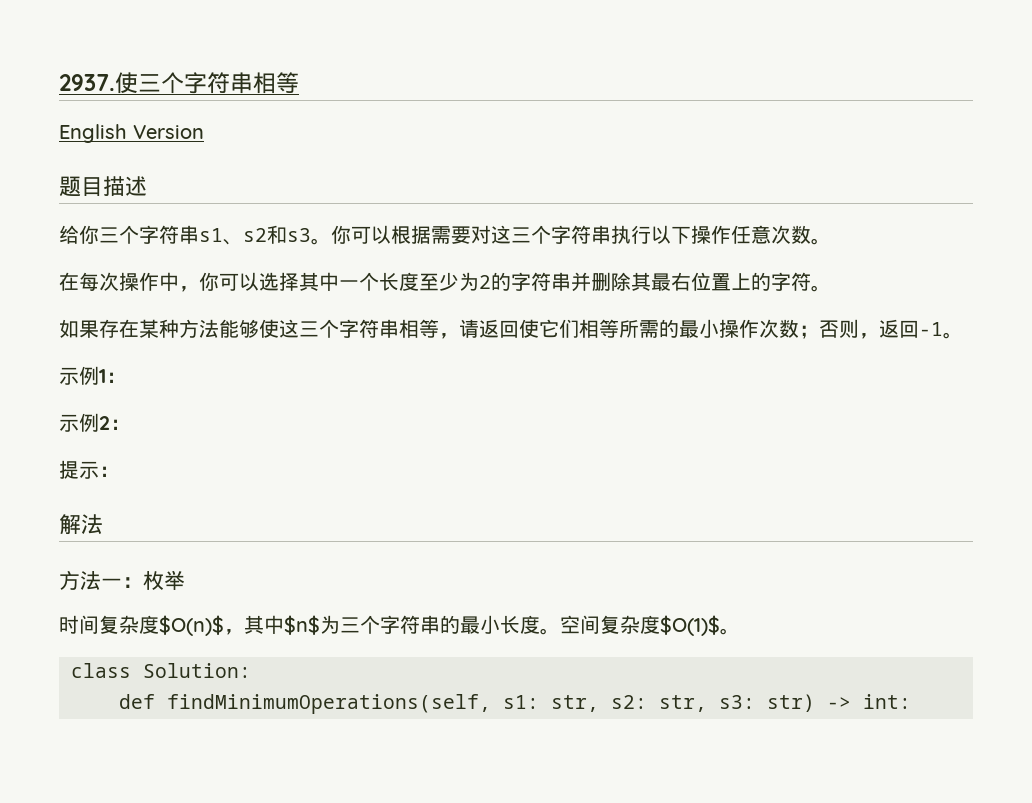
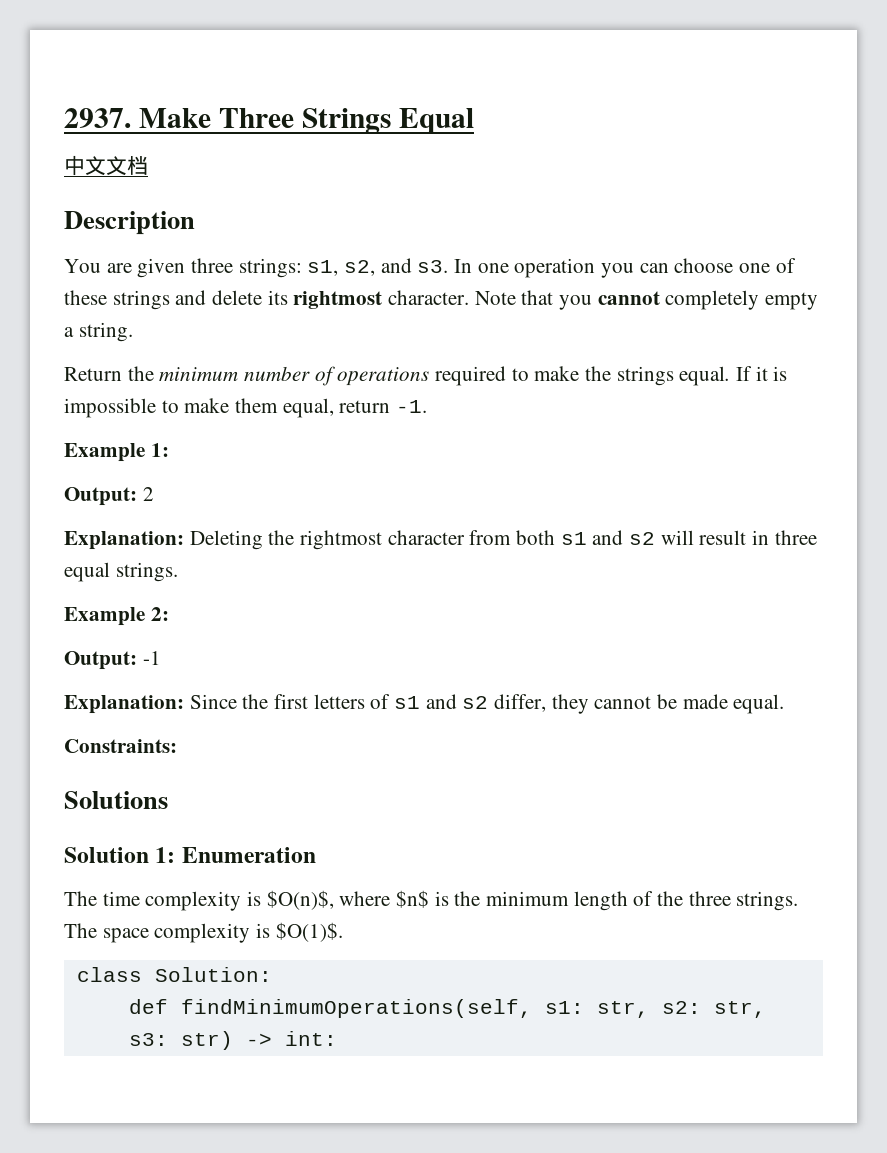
- 使三个字符串相等
- English Version
- 题目描述
- 给你三个字符串s1、s2和s3。你可以根据需要对这三个字符串执行以下操作任意次数。
- 在每次操作中，你可以选择其中一个长度至少为2的字符串并删除其最右位置上的字符。
- 如果存在某种方法能够使这三个字符串相等，请返回使它们相等所需的最小操作次数；否则，返回-1。
- 示例1：
- 示例2：
- 提示：
- 解法
- 方法一：枚举
- 时间复杂度$O(n)$，其中$n$为三个字符串的最小长度。空间复杂度$O(1)$。
+ Make Three Strings Equal
+ 中文文档
+ Description
+ You are given three strings: s1, s2, and s3. In one operation you can choose one of these strings and delete its rightmost character. Note that you cannot completely empty a string.
+ Return the minimum number of operations required to make the strings equal. If it is impossible to make them equal, return -1.
+ Example 1:
+ Output: 2
+ Explanation: Deleting the rightmost character from both s1 and s2 will result in three equal strings.
+ Example 2:
+ Output: -1
+ Explanation: Since the first letters of s1 and s2 differ, they cannot be made equal.
+ Constraints:
+ Solutions
+ Solution 1: Enumeration
+ The time complexity is $O(n)$, where $n$ is the minimum length of the three strings. The space complexity is $O(1)$.

